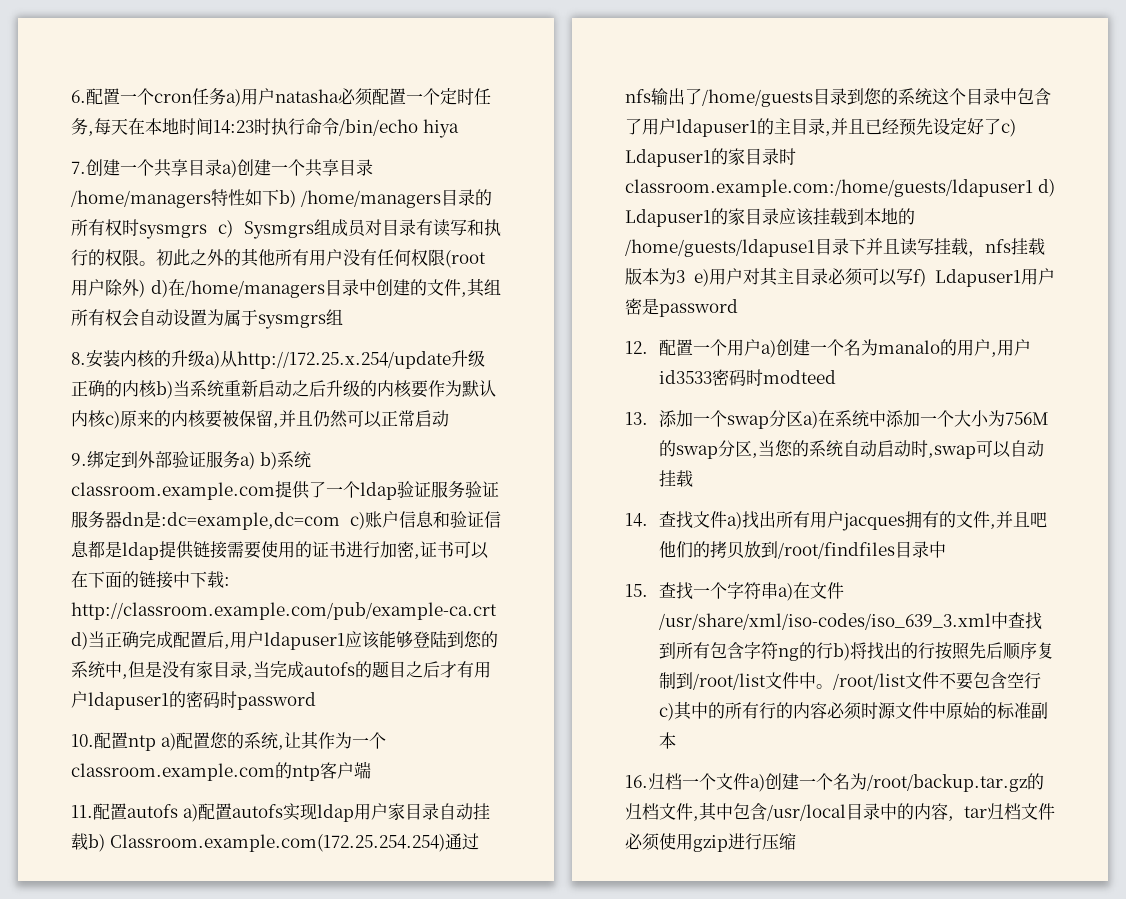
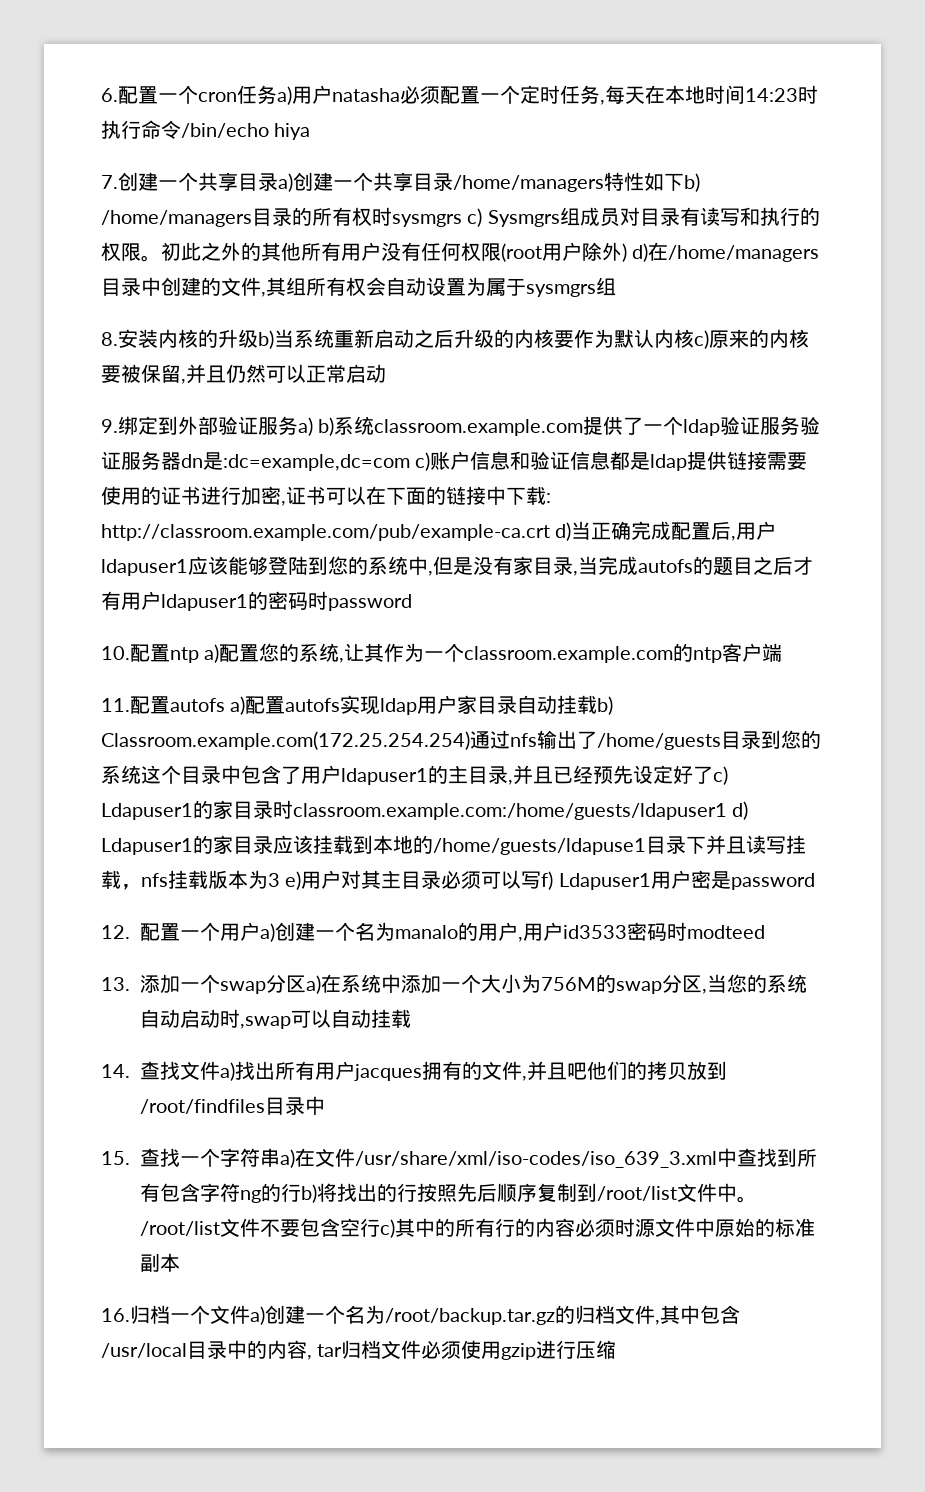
- 8.安装内核的升级a)从http://172.25.x.254/update升级正确的内核b)当系统重新启动之后升级的内核要作为默认内核c)原来的内核要被保留,并且仍然可以正常启动
+ 8.安装内核的升级b)当系统重新启动之后升级的内核要作为默认内核c)原来的内核要被保留,并且仍然可以正常启动

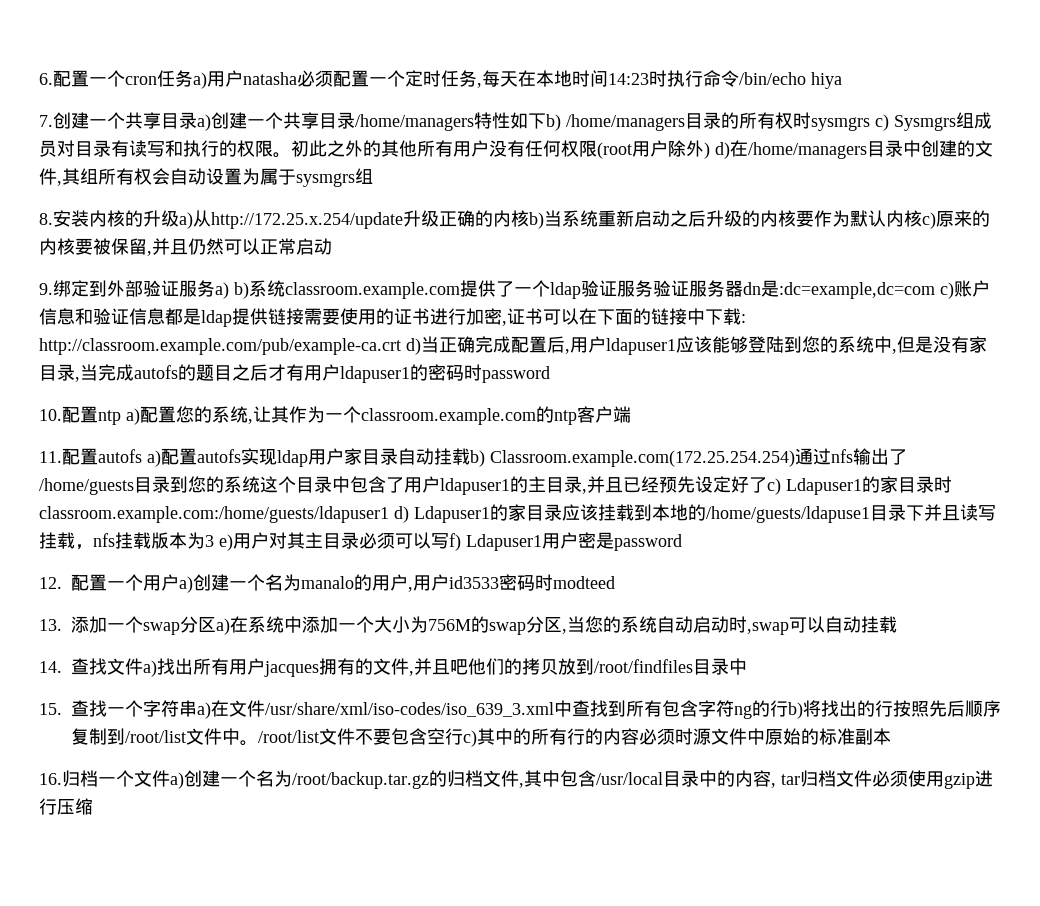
- 8.安装内核的升级b)当系统重新启动之后升级的内核要作为默认内核c)原来的内核要被保留,并且仍然可以正常启动
+ 8.安装内核的升级a)从http://172.25.x.254/update升级正确的内核b)当系统重新启动之后升级的内核要作为默认内核c)原来的内核要被保留,并且仍然可以正常启动

